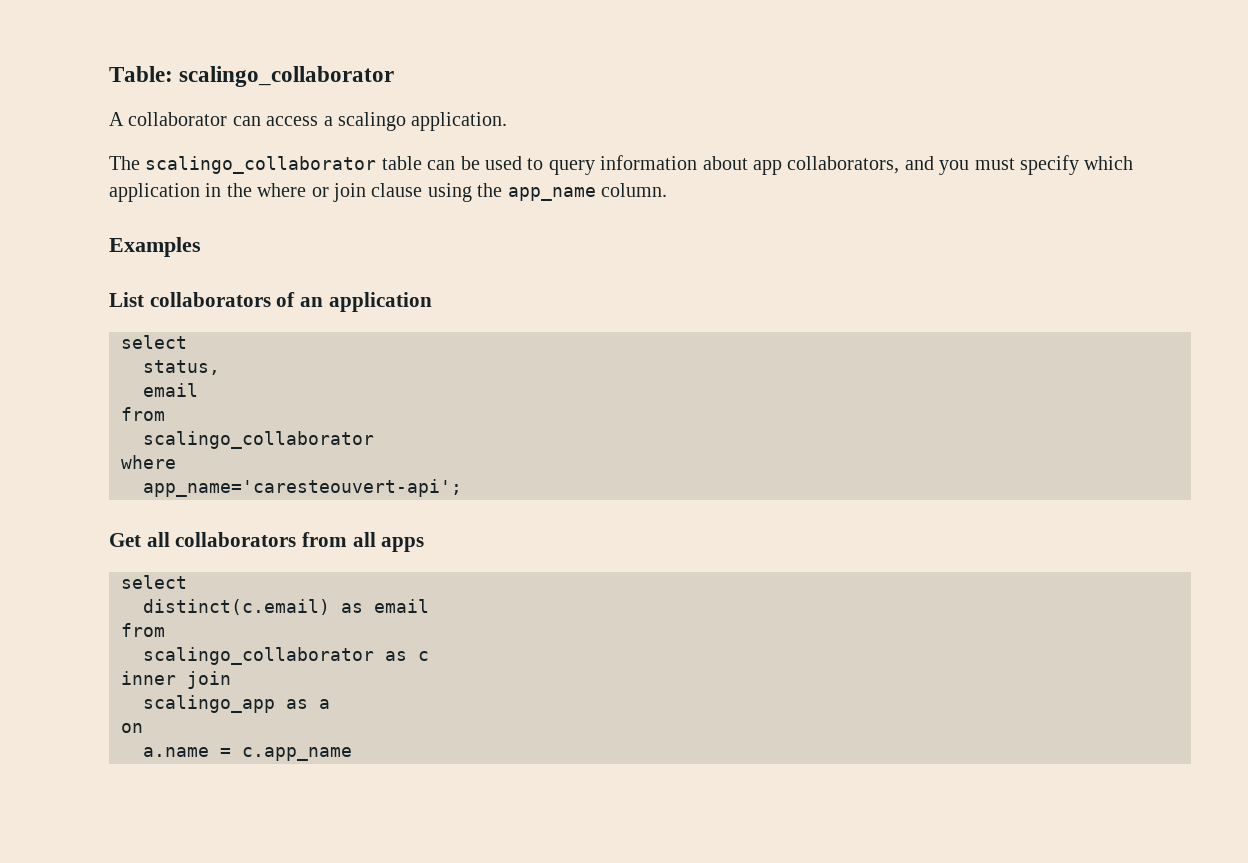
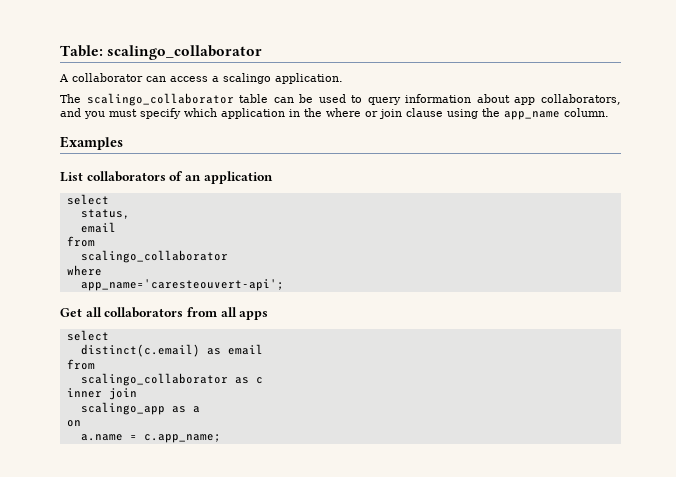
- a.name = c.app_name
+ a.name = c.app_name;

